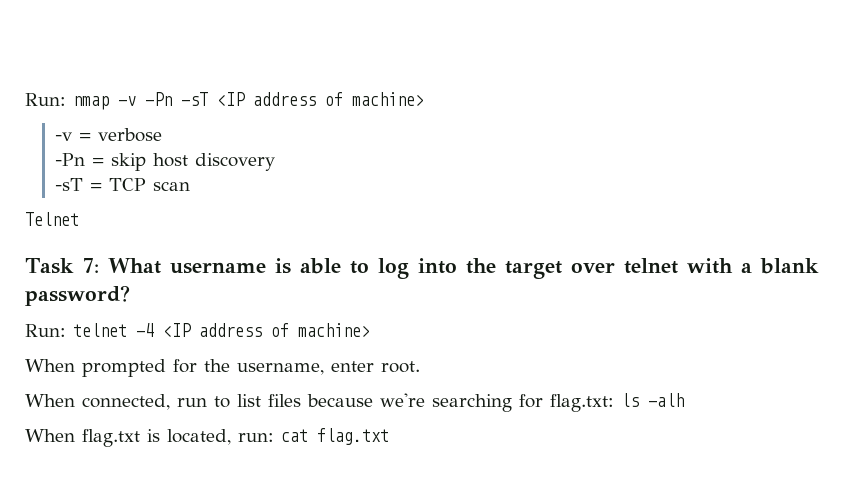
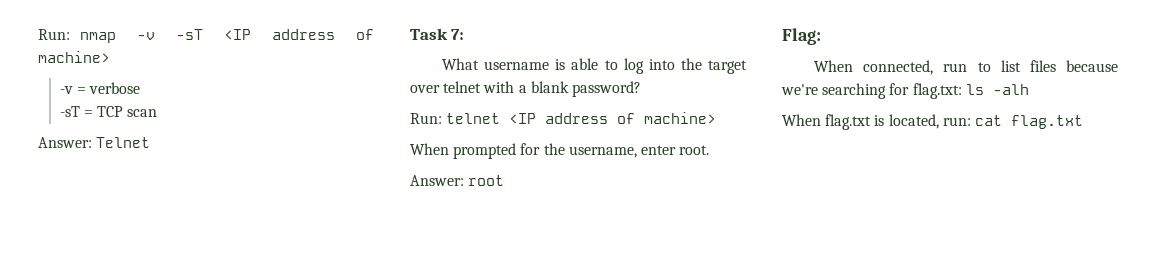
- Run: nmap -v -Pn -sT <IP address of machine>
+ Run: nmap -v -sT <IP address of machine>
- -Pn = skip host discovery
- Telnet
+ Answer: Telnet
- Task 7: What username is able to log into the target over telnet with a blank password?
+ Task 7:
+ What username is able to log into the target over telnet with a blank password?
- Run: telnet -4 <IP address of machine>
+ Run: telnet <IP address of machine>
+ Answer: root
+ Flag:

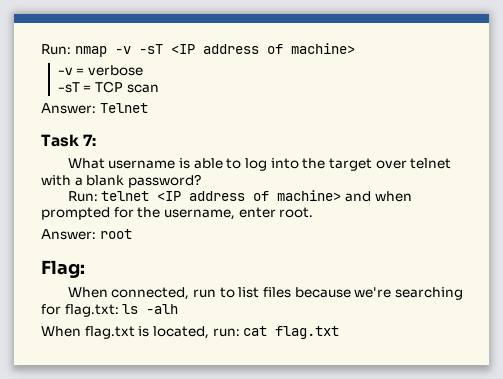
- Run: telnet <IP address of machine>
- When prompted for the username, enter root.
+ Run: telnet <IP address of machine> and when prompted for the username, enter root.

